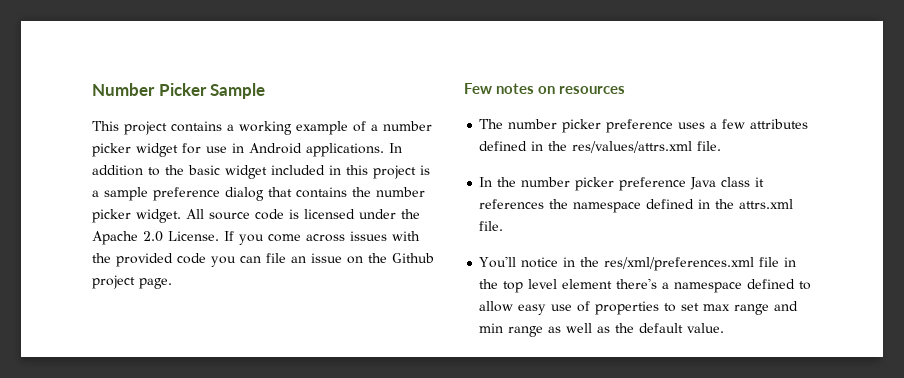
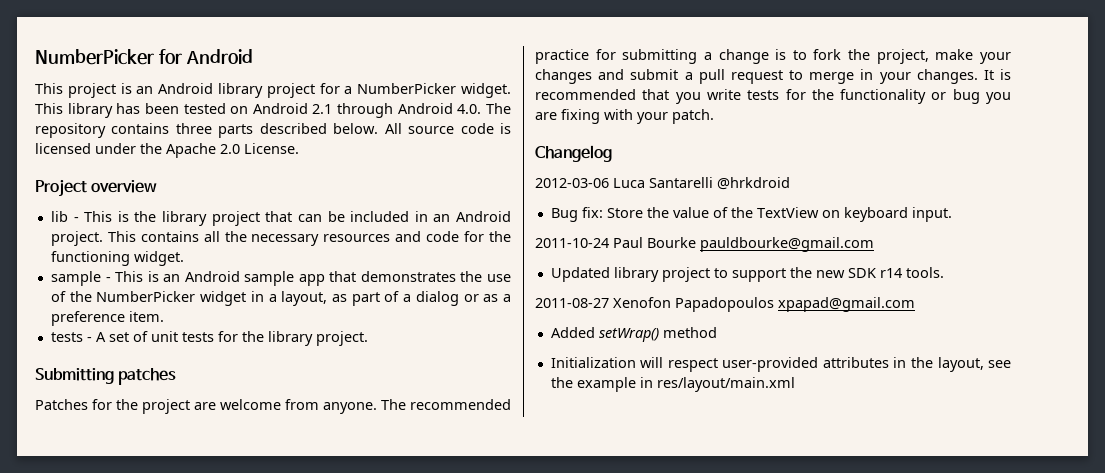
- Number Picker Sample
+ NumberPicker for Android
- This project contains a working example of a number picker widget for use in Android applications. In addition to the basic widget included in this project is a sample preference dialog that contains the number picker widget.
+ This project is an Android library project for a NumberPicker widget. This library has been tested on Android 2.1 through Android 4.0. The repository contains three parts described below.
- All source code is licensed under the Apache 2.0 License. If you come across issues with the provided code you can file an issue on the Github project page.
- Few notes on resources
- The number picker preference uses a few attributes defined in the res/values/attrs.xml file.
- In the number picker preference Java class it references the namespace defined in the attrs.xml file.
- You'll notice in the res/xml/preferences.xml file in the top level element there's a namespace defined to allow easy use of properties to set max range and min range as well as the default value.
+ All source code is licensed under the Apache 2.0 License.
+ Project overview
+ lib - This is the library project that can be included in an Android project. This contains all the necessary resources and code for the functioning widget.
+ sample - This is an Android sample app that demonstrates the use of the NumberPicker widget in a layout, as part of a dialog or as a preference item.
+ tests - A set of unit tests for the library project.
+ Submitting patches
+ Patches for the project are welcome from anyone. The recommended practice for submitting a change is to fork the project, make your changes and submit a pull request to merge in your changes. It is recommended that you write tests for the functionality or bug you are fixing with your patch.
+ Changelog
+ 2012-03-06 Luca Santarelli @hrkdroid
+ Bug fix: Store the value of the TextView on keyboard input.
+ 2011-10-24 Paul Bourke pauldbourke@gmail.com
+ Updated library project to support the new SDK r14 tools.
+ 2011-08-27 Xenofon Papadopoulos xpapad@gmail.com
+ Added setWrap() method
+ Initialization will respect user-provided attributes in the layout, see the example in res/layout/main.xml

